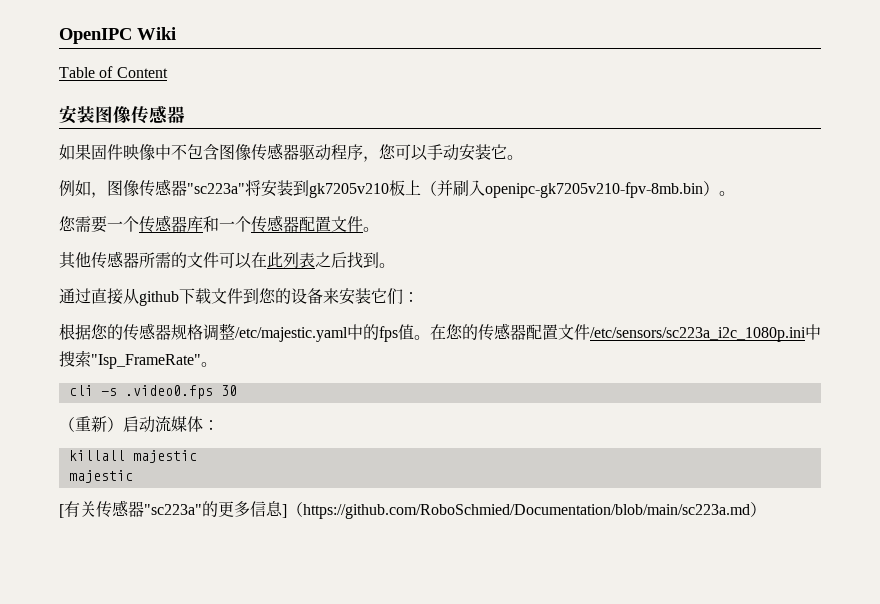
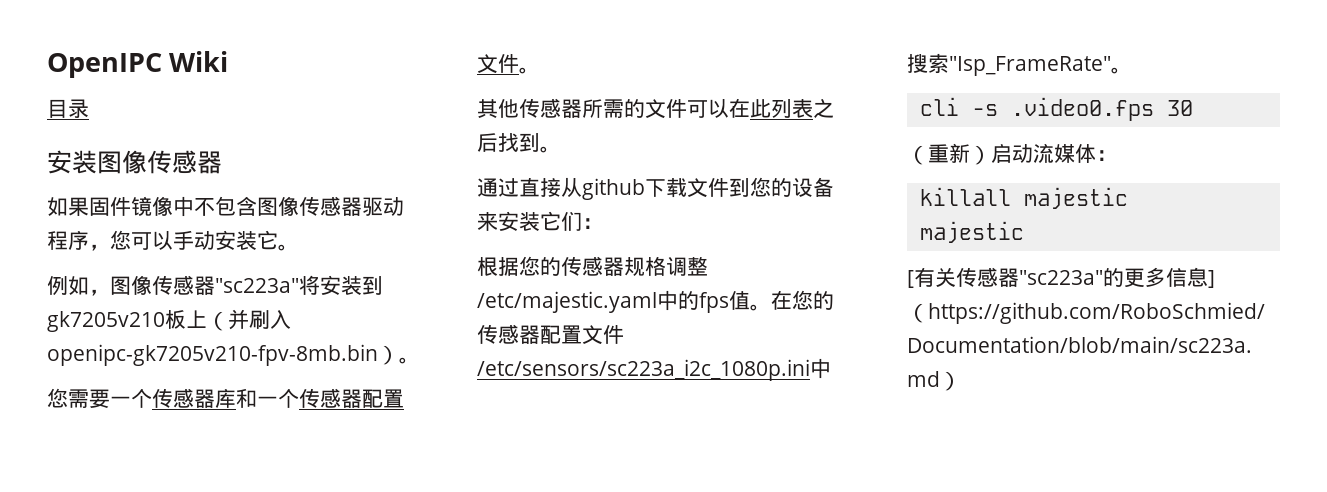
- Table of Content
+ 目录
- 如果固件映像中不包含图像传感器驱动程序，您可以手动安装它。
+ 如果固件镜像中不包含图像传感器驱动程序，您可以手动安装它。

